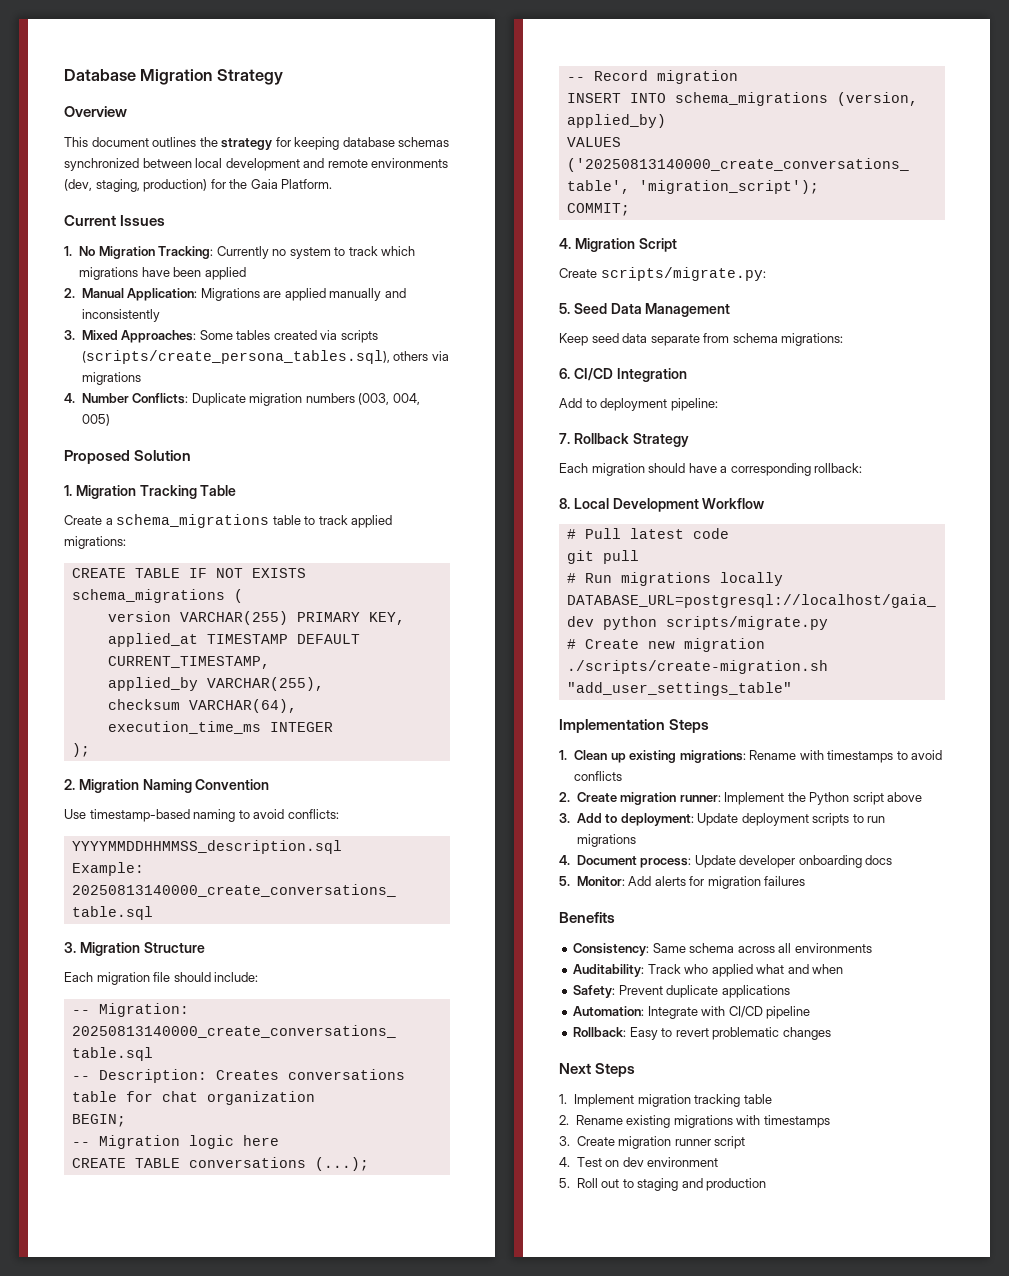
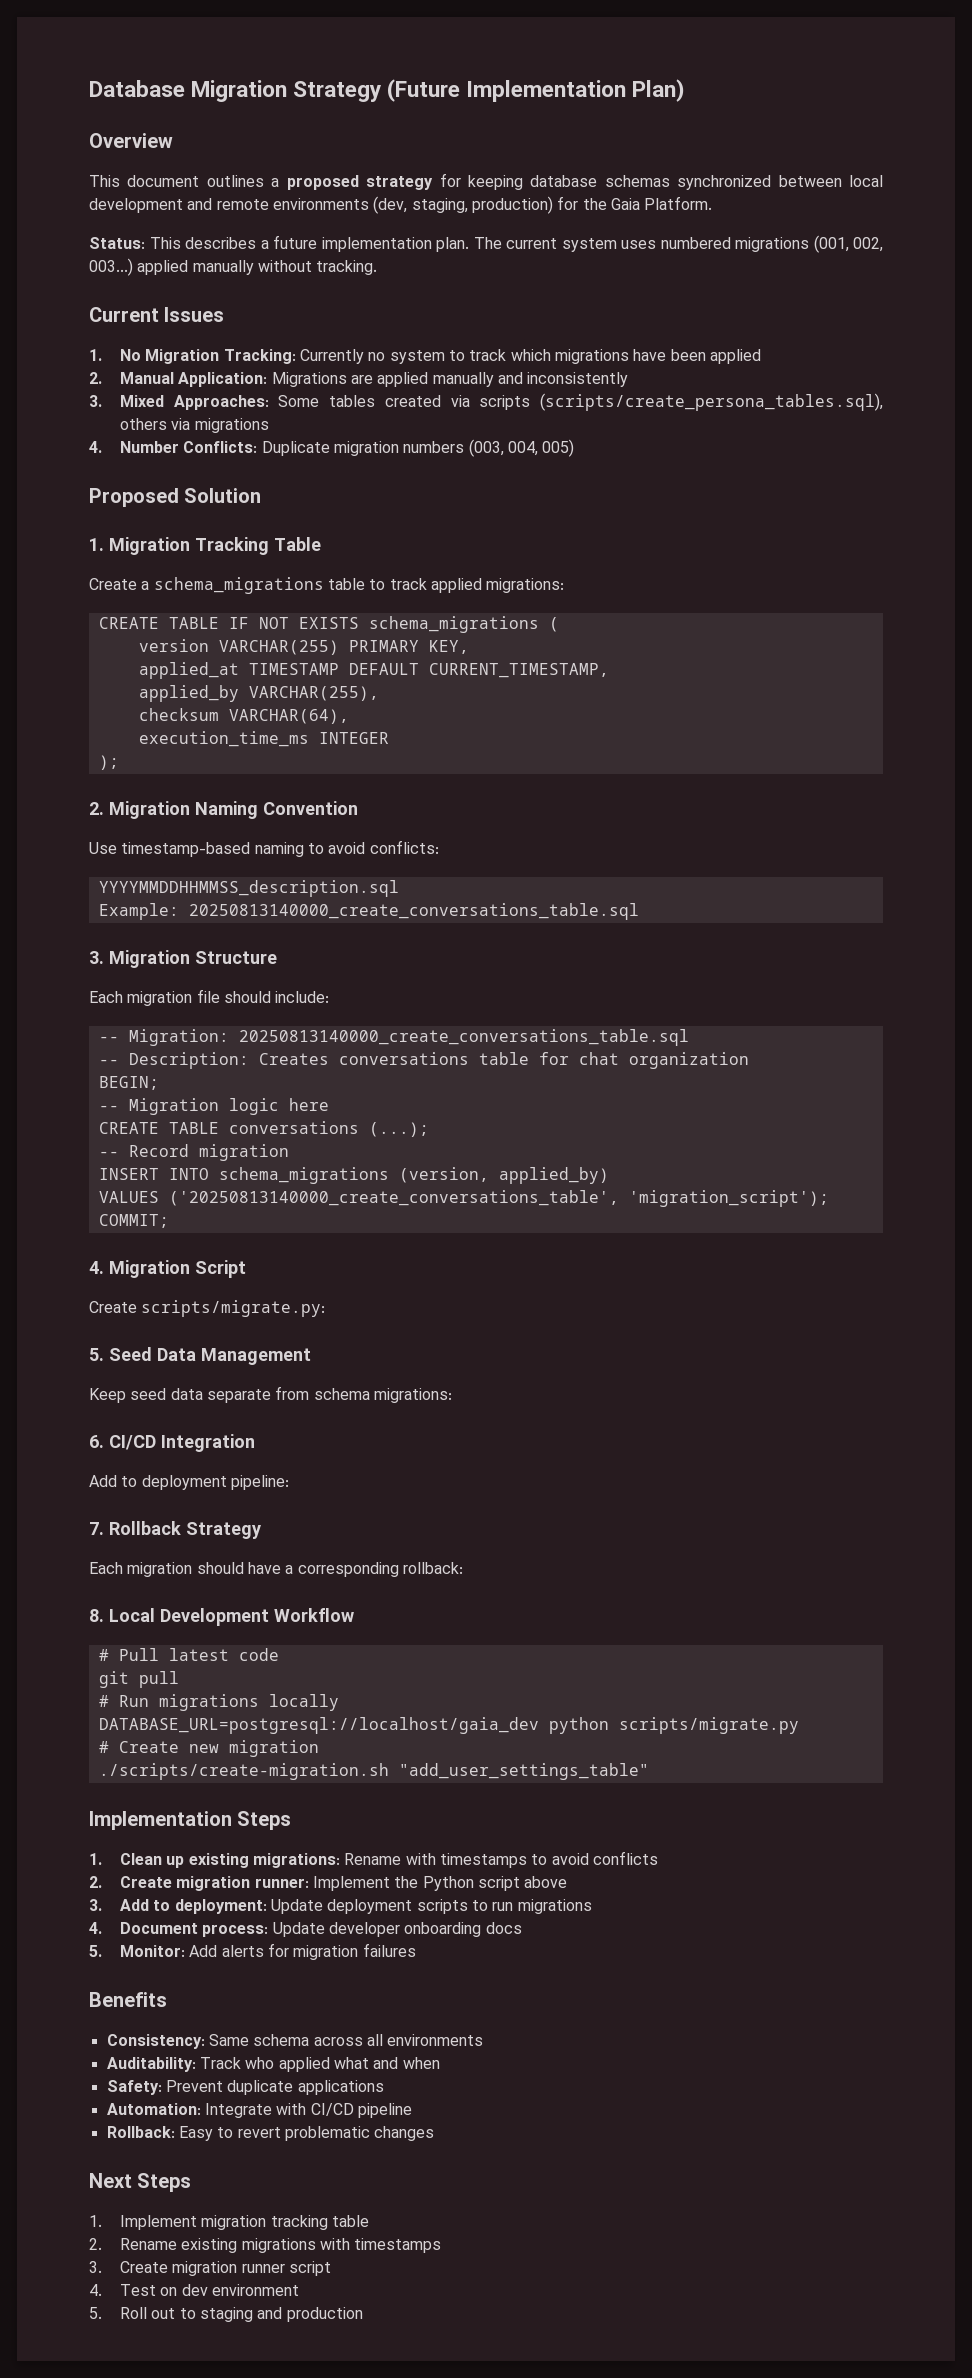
- Database Migration Strategy
+ Database Migration Strategy (Future Implementation Plan)
- This document outlines the strategy for keeping database schemas synchronized between local development and remote environments (dev, staging, production) for the Gaia Platform.
+ This document outlines a proposed strategy for keeping database schemas synchronized between local development and remote environments (dev, staging, production) for the Gaia Platform.
+ Status: This describes a future implementation plan. The current system uses numbered migrations (001, 002, 003...) applied manually without tracking.

